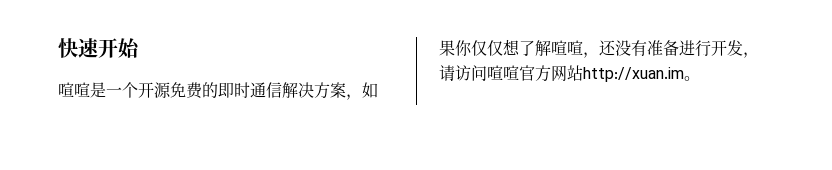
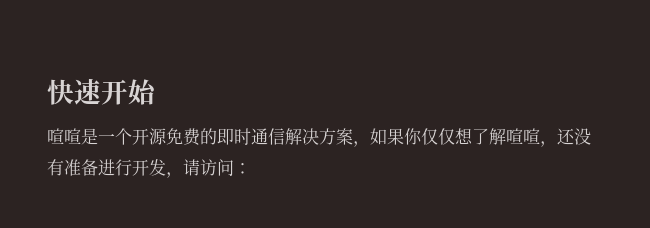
- 喧喧是一个开源免费的即时通信解决方案，如果你仅仅想了解喧喧，还没有准备进行开发，请访问喧喧官方网站http://xuan.im。
+ 喧喧是一个开源免费的即时通信解决方案，如果你仅仅想了解喧喧，还没有准备进行开发，请访问：

